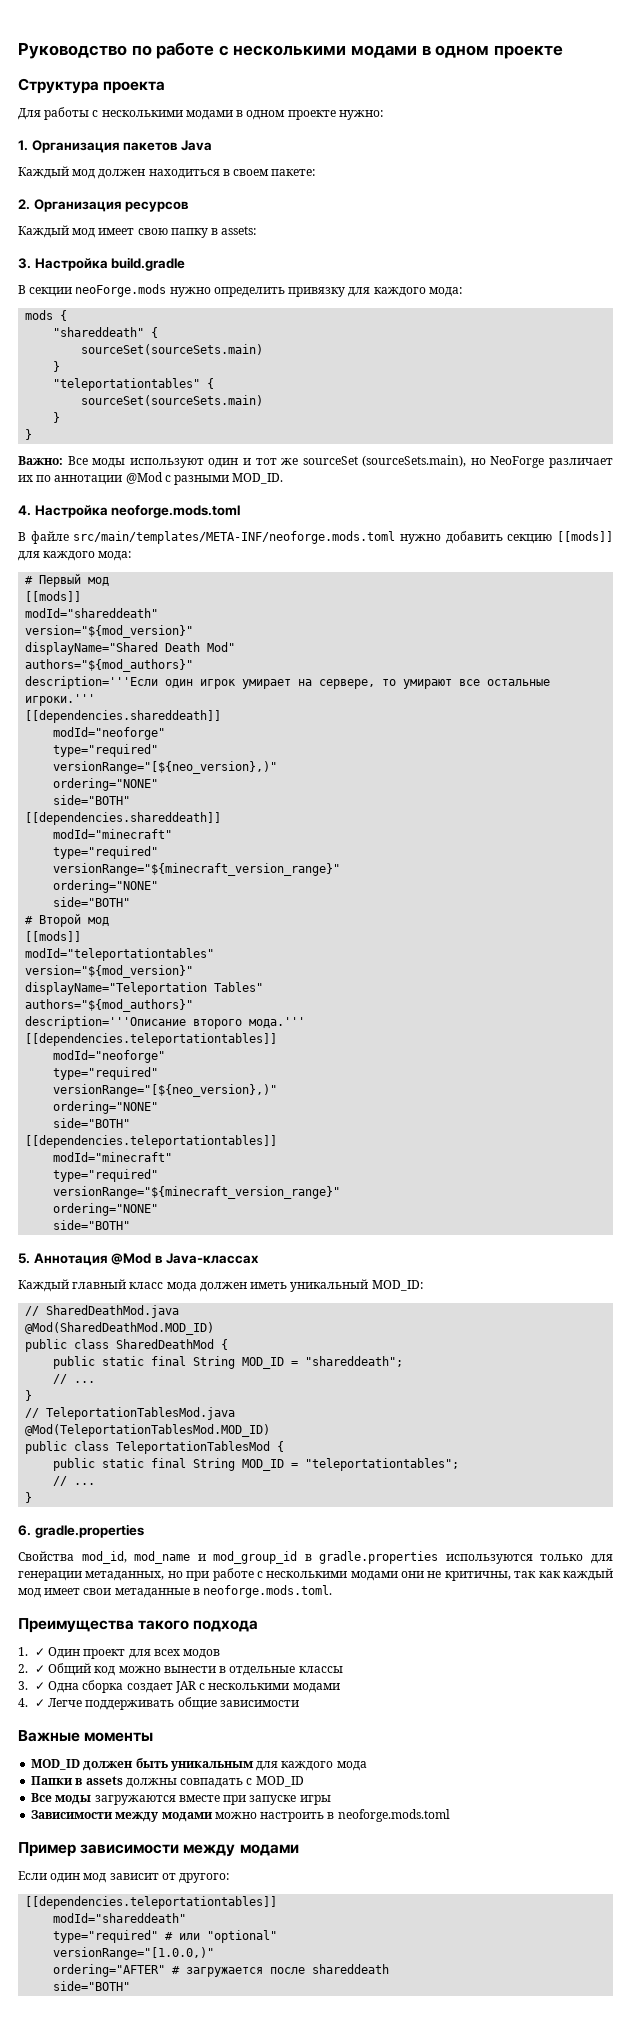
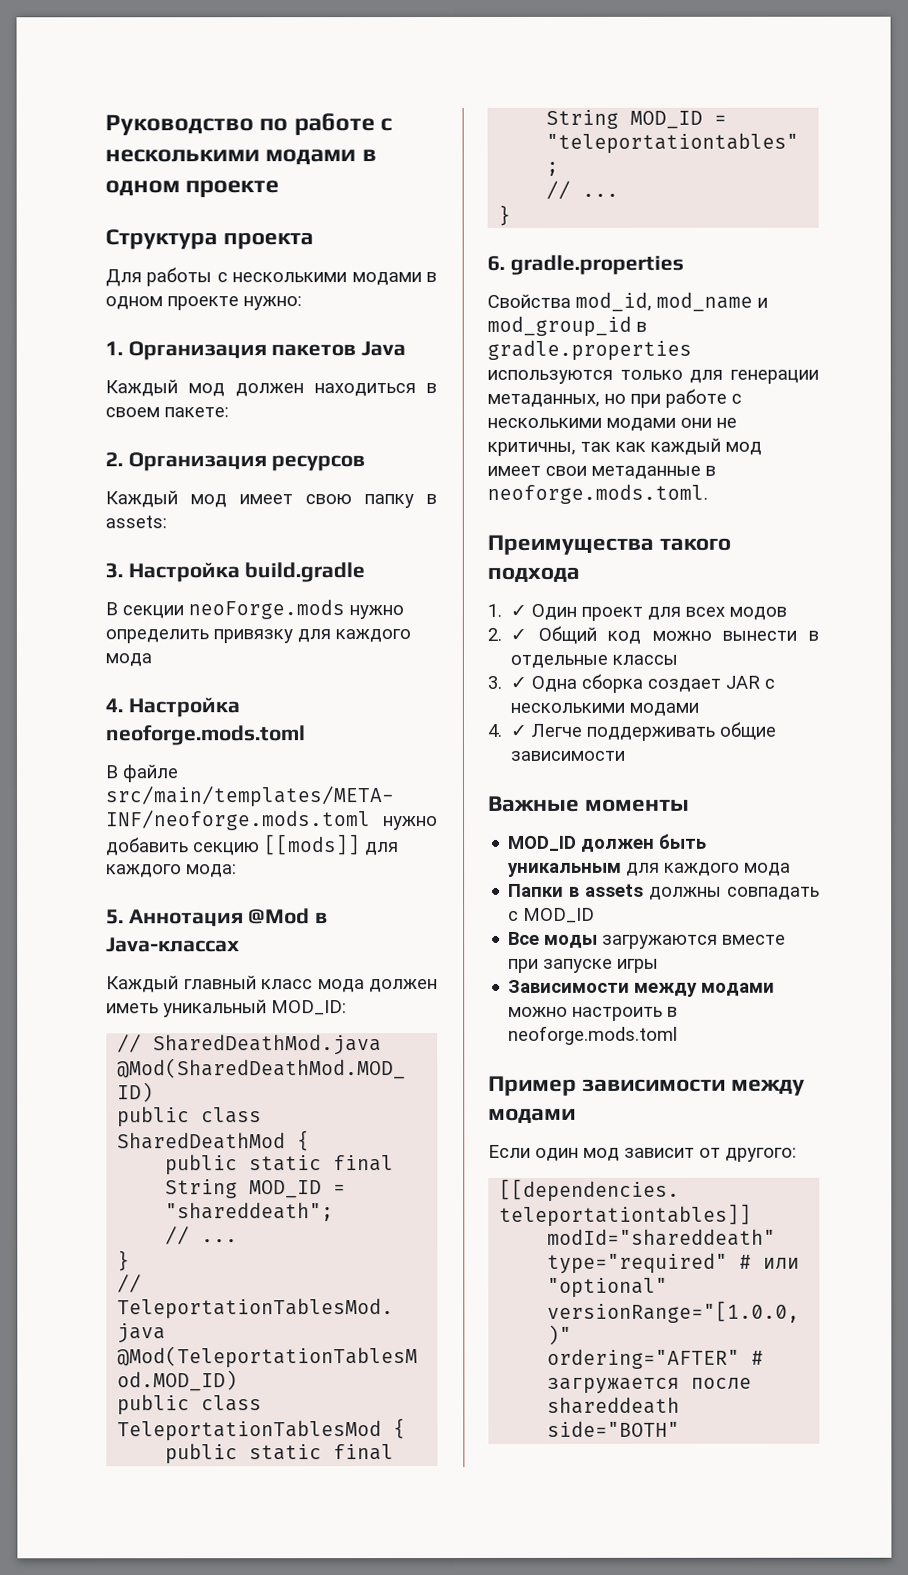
- В секции neoForge.mods нужно определить привязку для каждого мода:
- mods {
- "shareddeath" {
- sourceSet(sourceSets.main)
- }
- "teleportationtables" {
- sourceSet(sourceSets.main)
- }
- }
- Важно: Все моды используют один и тот же sourceSet (sourceSets.main), но NeoForge различает их по аннотации @Mod с разными MOD_ID.
+ В секции neoForge.mods нужно определить привязку для каждого мода
- # Первый мод
- [[mods]]
- modId="shareddeath"
- version="${mod_version}"
- displayName="Shared Death Mod"
- authors="${mod_authors}"
- description='''Если один игрок умирает на сервере, то умирают все остальные игроки.'''
- [[dependencies.shareddeath]]
- modId="neoforge"
- type="required"
- versionRange="[${neo_version},)"
- ordering="NONE"
- side="BOTH"
- [[dependencies.shareddeath]]
- modId="minecraft"
- type="required"
- versionRange="${minecraft_version_range}"
- ordering="NONE"
- side="BOTH"
- # Второй мод
- [[mods]]
- modId="teleportationtables"
- version="${mod_version}"
- displayName="Teleportation Tables"
- authors="${mod_authors}"
- description='''Описание второго мода.'''
- [[dependencies.teleportationtables]]
- modId="neoforge"
- type="required"
- versionRange="[${neo_version},)"
- ordering="NONE"
- side="BOTH"
- [[dependencies.teleportationtables]]
- modId="minecraft"
- type="required"
- versionRange="${minecraft_version_range}"
- ordering="NONE"
- side="BOTH"

